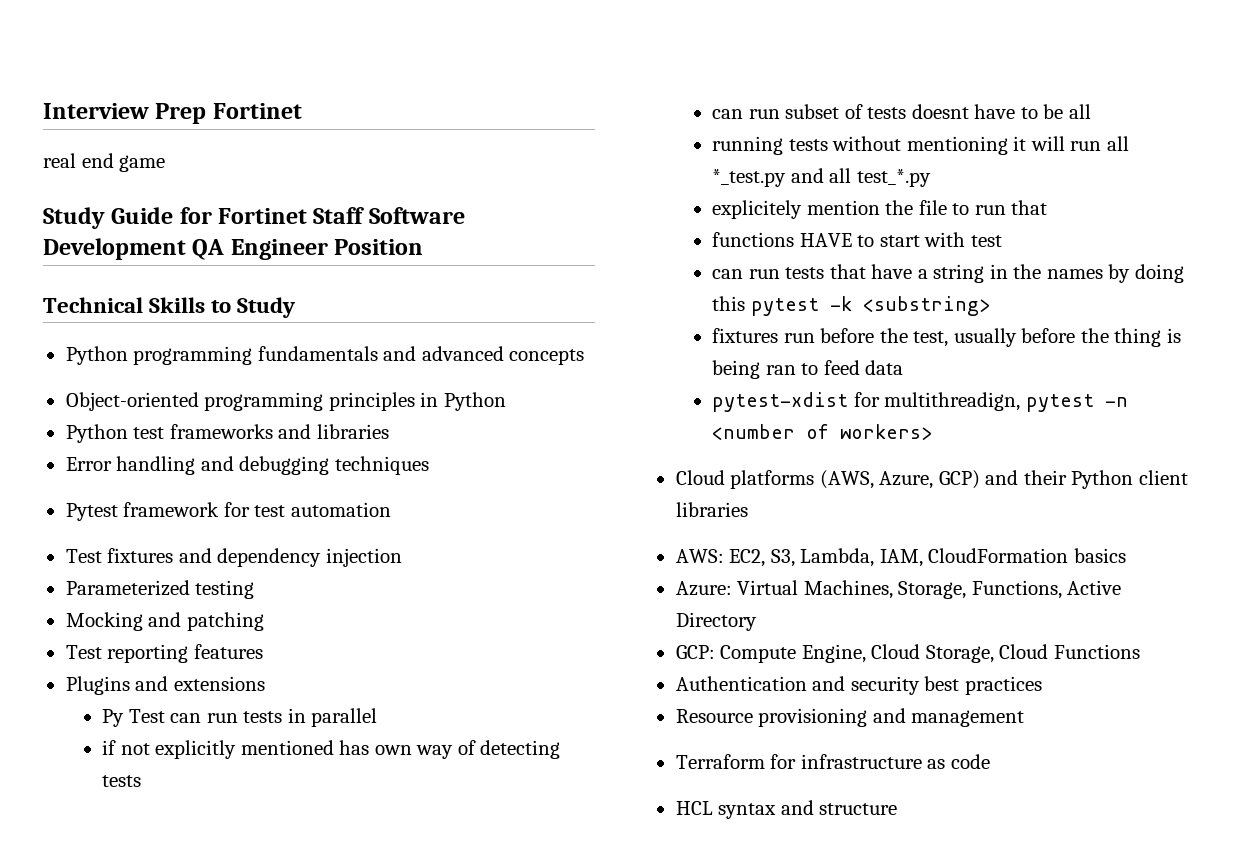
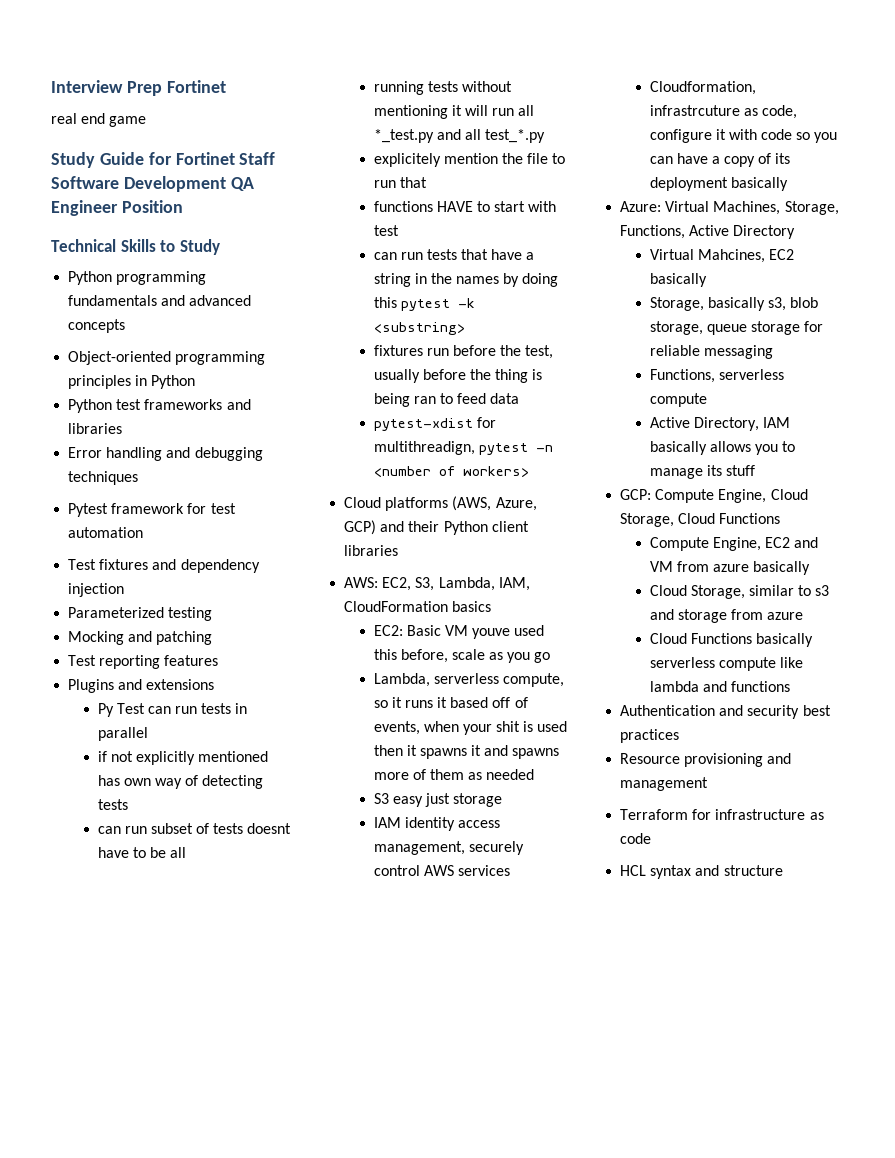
+ EC2: Basic VM youve used this before, scale as you go
+ Lambda, serverless compute, so it runs it based off of events, when your shit is used then it spawns it and spawns more of them as needed
+ S3 easy just storage
+ IAM identity access management, securely control AWS services
+ Cloudformation, infrastrcuture as code, configure it with code so you can have a copy of its deployment basically
+ Virtual Mahcines, EC2 basically
+ Storage, basically s3, blob storage, queue storage for reliable messaging
+ Functions, serverless compute
+ Active Directory, IAM basically allows you to manage its stuff
+ Compute Engine, EC2 and VM from azure basically
+ Cloud Storage, similar to s3 and storage from azure
+ Cloud Functions basically serverless compute like lambda and functions

